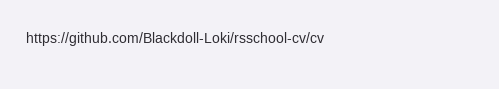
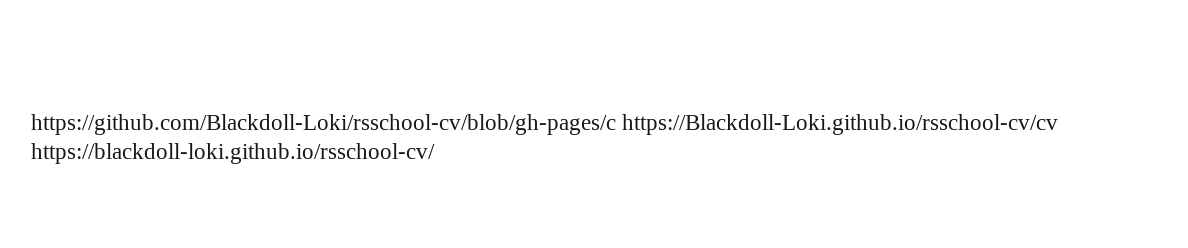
- https://github.com/Blackdoll-Loki/rsschool-cv/cv
+ https://github.com/Blackdoll-Loki/rsschool-cv/blob/gh-pages/c https://Blackdoll-Loki.github.io/rsschool-cv/cv https://blackdoll-loki.github.io/rsschool-cv/

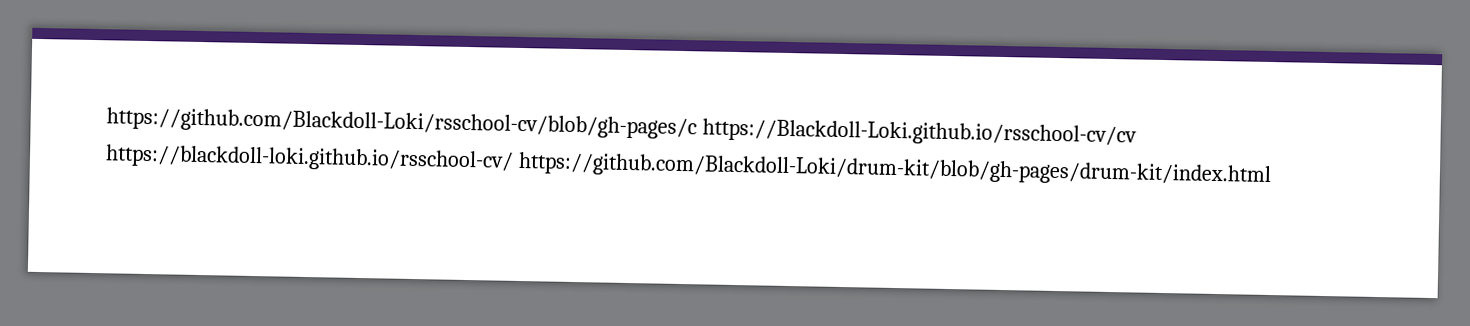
- https://github.com/Blackdoll-Loki/rsschool-cv/blob/gh-pages/c https://Blackdoll-Loki.github.io/rsschool-cv/cv https://blackdoll-loki.github.io/rsschool-cv/
+ https://github.com/Blackdoll-Loki/rsschool-cv/blob/gh-pages/c https://Blackdoll-Loki.github.io/rsschool-cv/cv https://blackdoll-loki.github.io/rsschool-cv/ https://github.com/Blackdoll-Loki/drum-kit/blob/gh-pages/drum-kit/index.html

